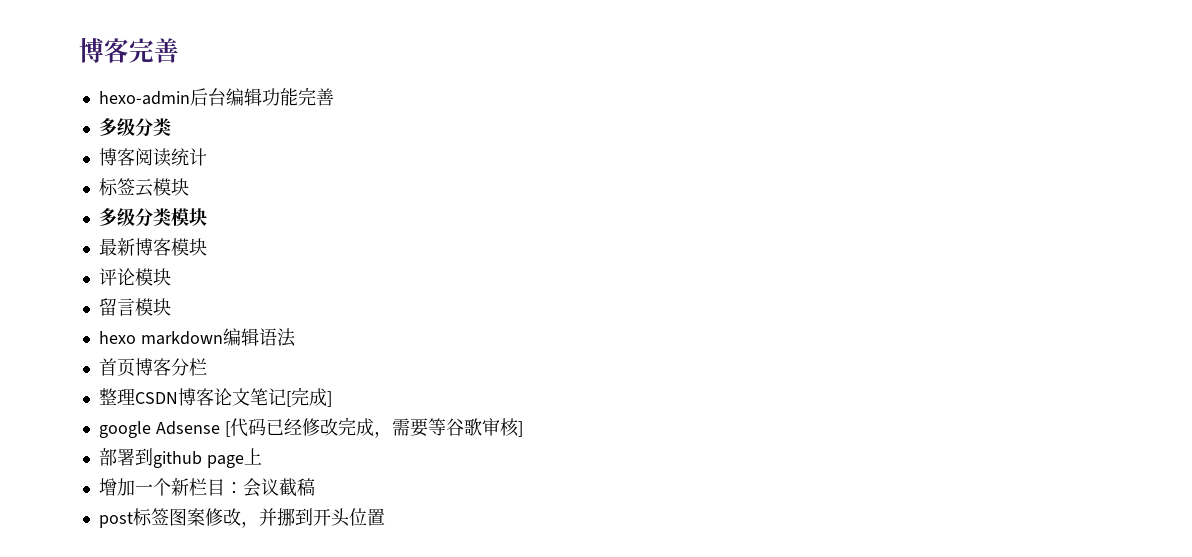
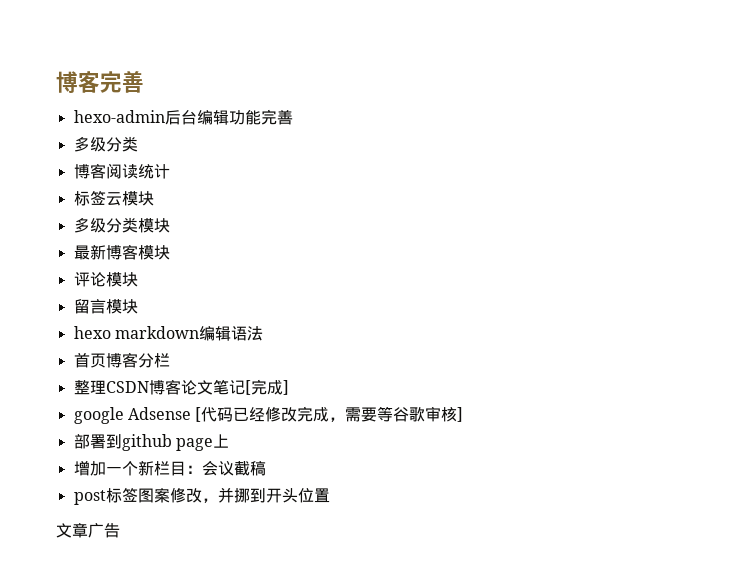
+ 文章广告

